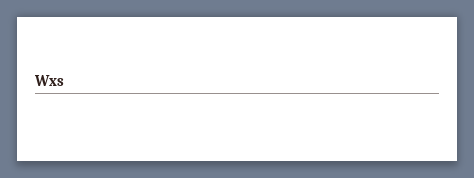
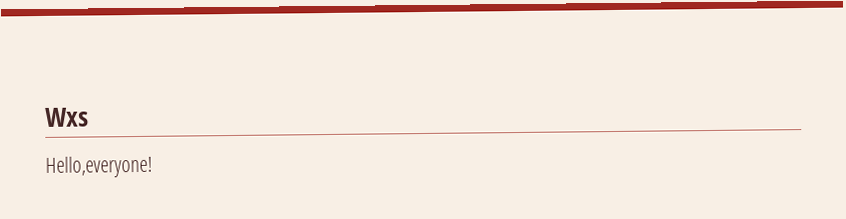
+ Hello,everyone!

